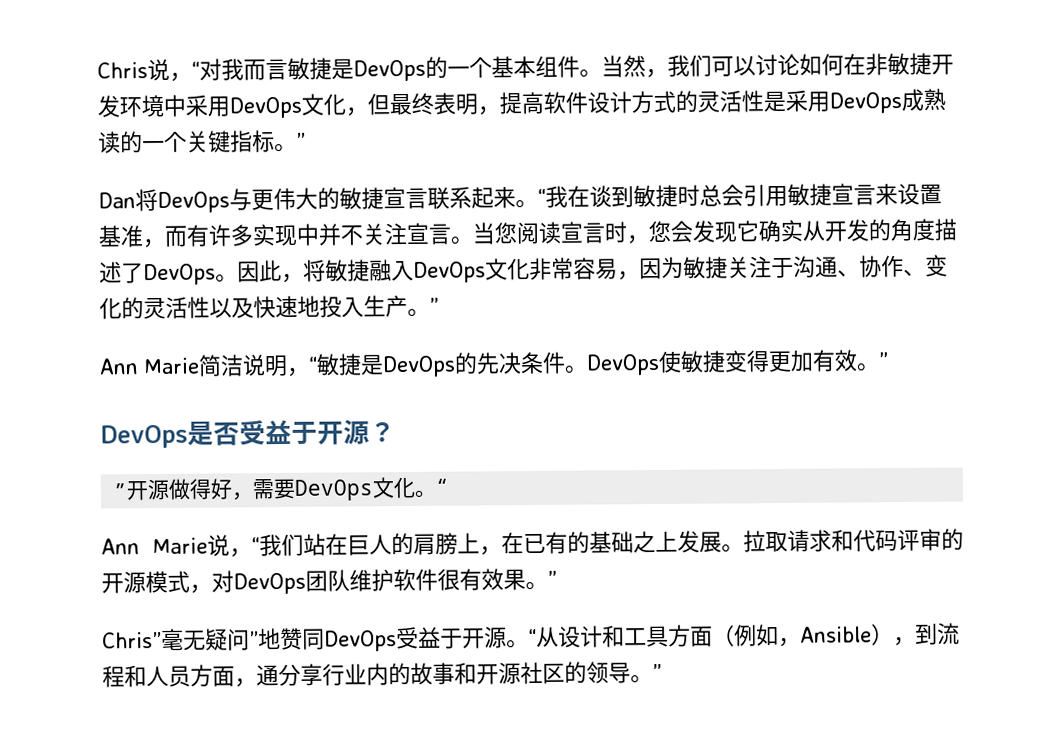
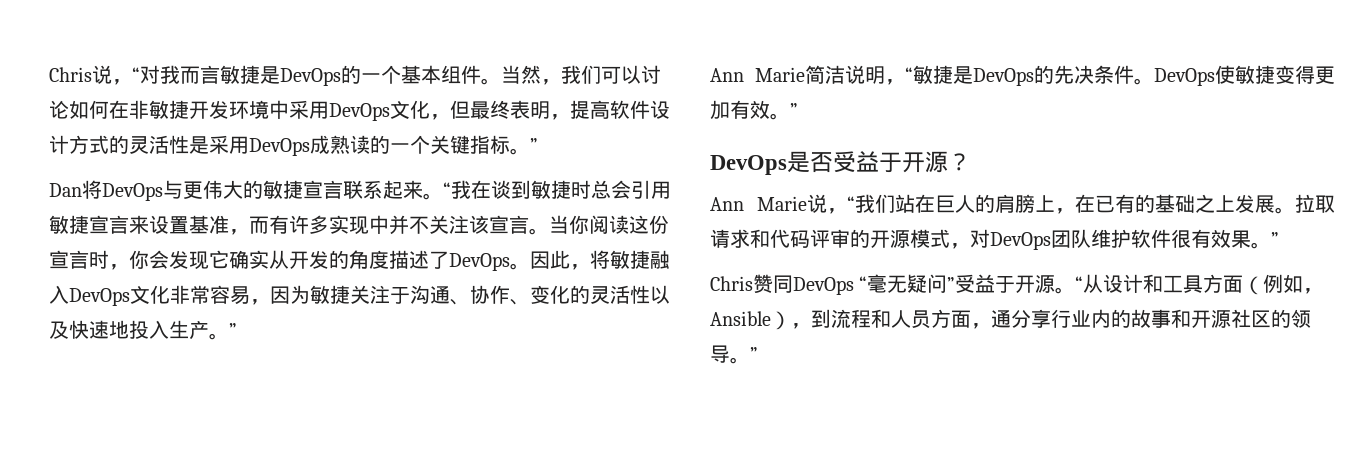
- “我在谈到敏捷时总会引用敏捷宣言来设置基准，而有许多实现中并不关注宣言。
+ “我在谈到敏捷时总会引用敏捷宣言来设置基准，而有许多实现中并不关注该宣言。
- 当您阅读宣言时，您会发现它确实从开发的角度描述了DevOps。
+ 当你阅读这份宣言时，你会发现它确实从开发的角度描述了DevOps。
- ”开源做得好，需要DevOps文化。“
- Chris”毫无疑问”地赞同DevOps受益于开源。
+ Chris赞同DevOps “毫无疑问”受益于开源。

